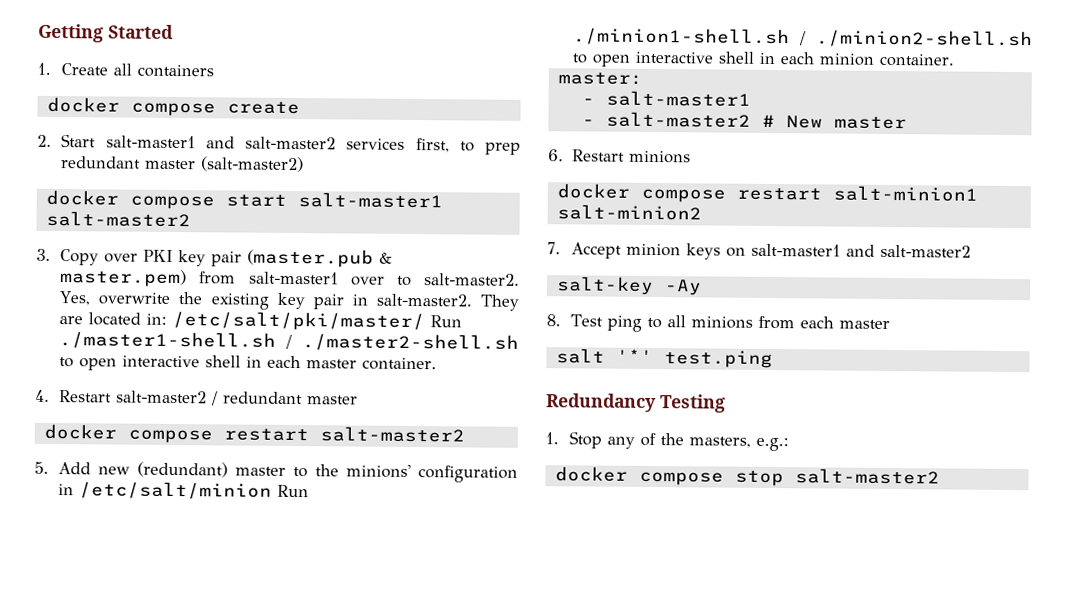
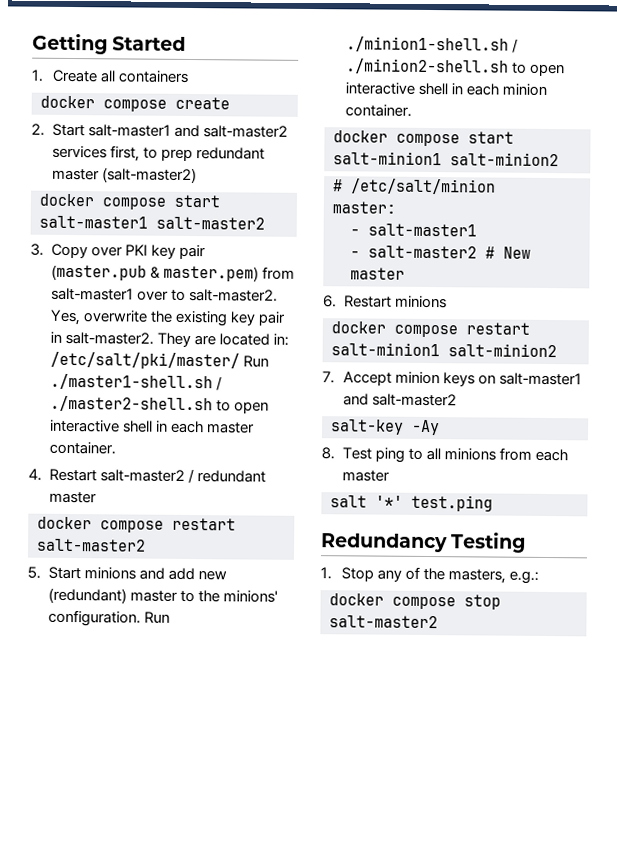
- 5. Add new (redundant) master to the minions' configuration in /etc/salt/minion Run ./minion1-shell.sh / ./minion2-shell.sh to open interactive shell in each minion container.
+ 5. Start minions and add new (redundant) master to the minions' configuration. Run ./minion1-shell.sh / ./minion2-shell.sh to open interactive shell in each minion container.
+ docker compose start salt-minion1 salt-minion2
+ # /etc/salt/minion

